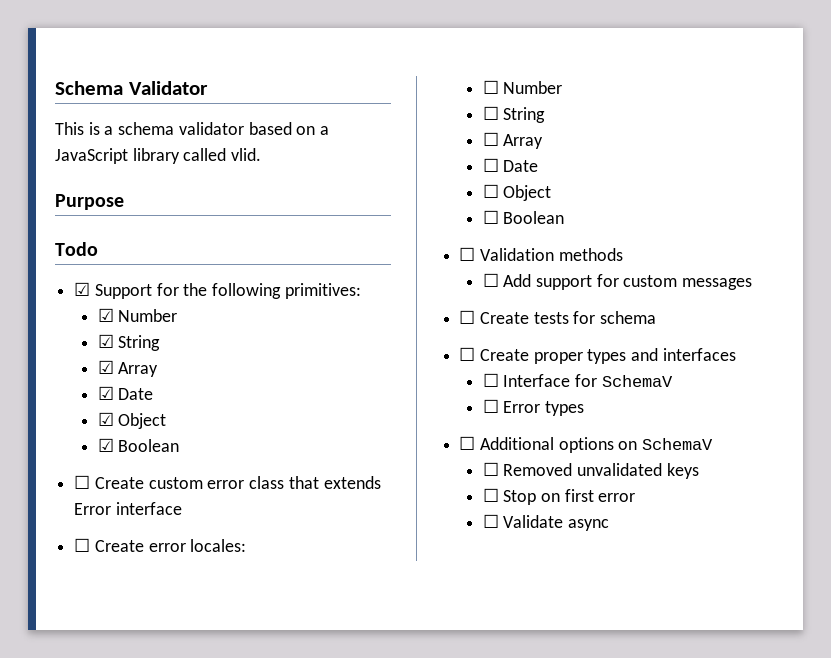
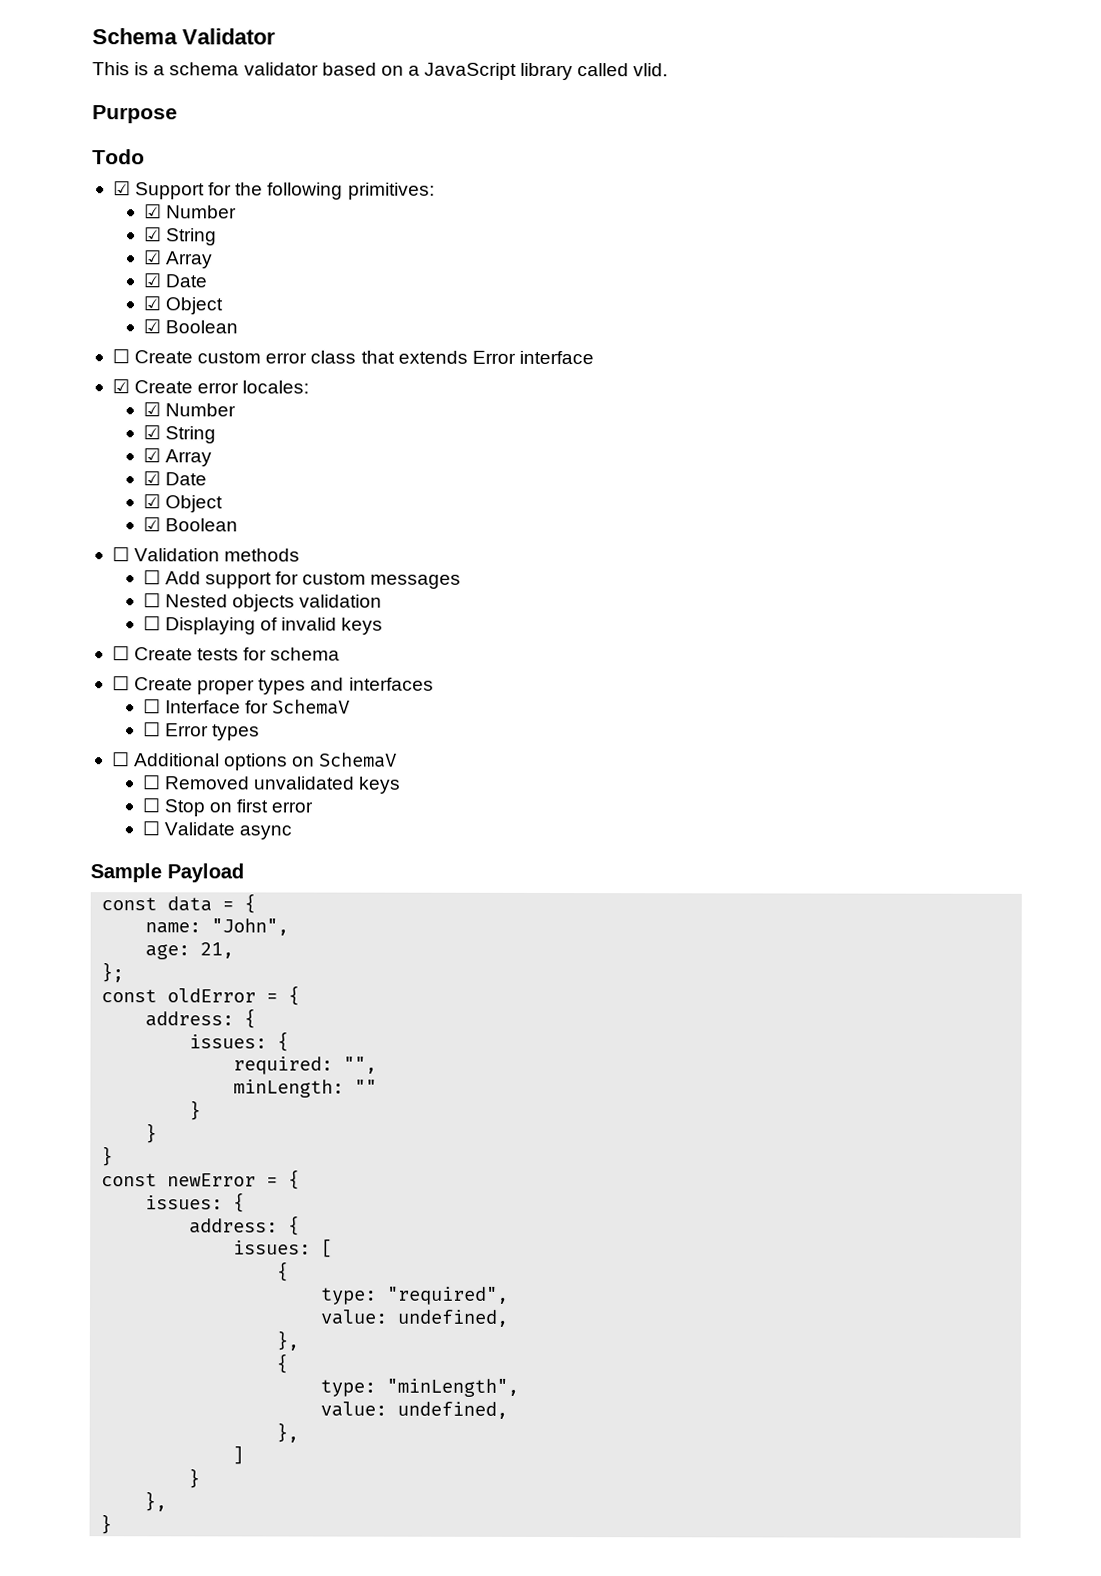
- ☐ Create error locales:
- ☐ Number
- ☐ String
- ☐ Array
- ☐ Date
- ☐ Object
- ☐ Boolean
+ ☑ Create error locales:
+ ☑ Number
+ ☑ String
+ ☑ Array
+ ☑ Date
+ ☑ Object
+ ☑ Boolean
+ ☐ Nested objects validation
+ ☐ Displaying of invalid keys
+ Sample Payload
+ const data = {
+ name: "John",
+ age: 21,
+ };
+ const oldError = {
+ address: {
+ issues: {
+ required: "",
+ minLength: ""
+ }
+ }
+ }
+ const newError = {
+ issues: {
+ address: {
+ issues: [
+ {
+ type: "required",
+ value: undefined,
+ },
+ {
+ type: "minLength",
+ value: undefined,
+ },
+ ]
+ }
+ },
+ }

